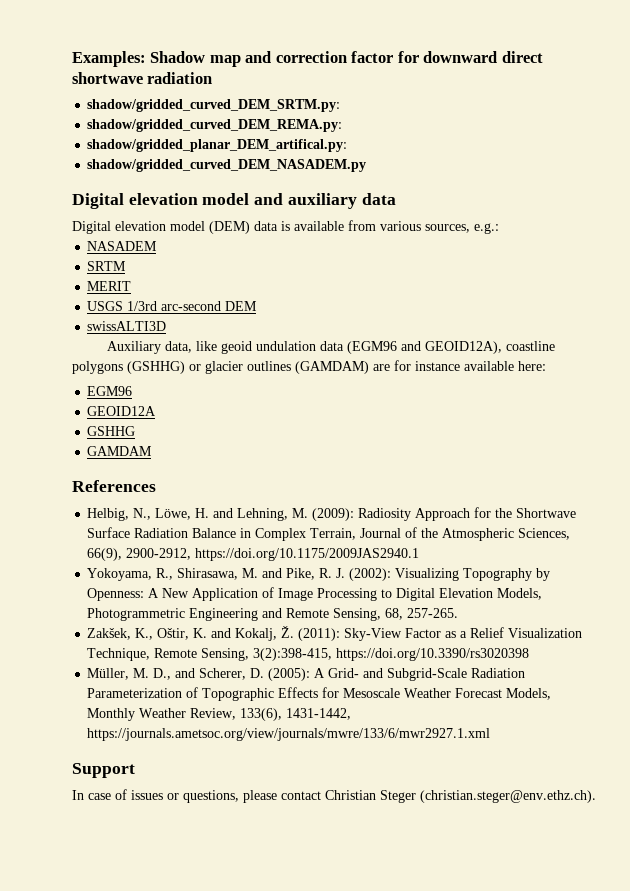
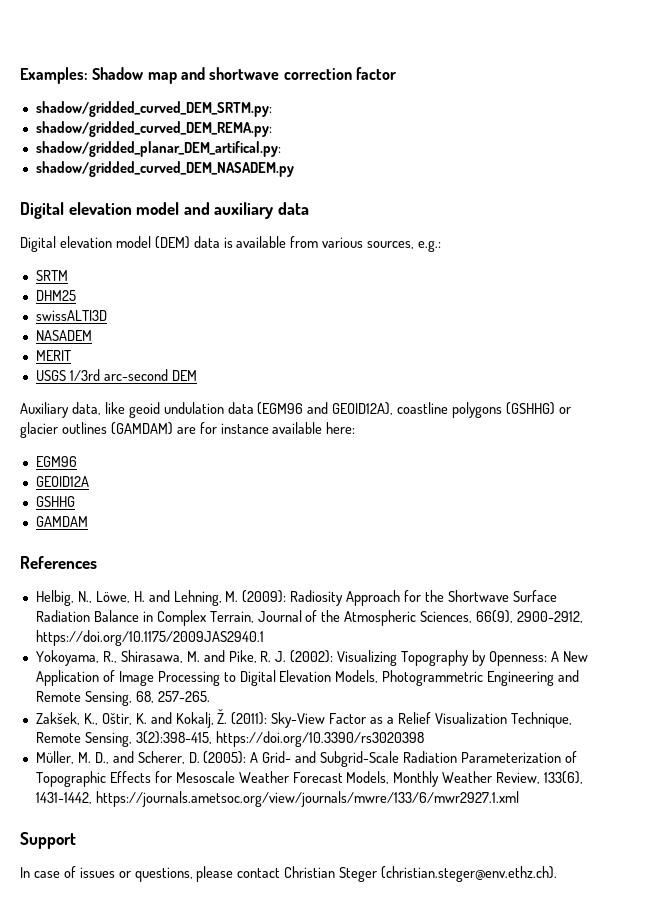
- Examples: Shadow map and correction factor for downward direct shortwave radiation
+ Examples: Shadow map and shortwave correction factor
+ SRTM
+ DHM25
+ swissALTI3D
- SRTM
- swissALTI3D

